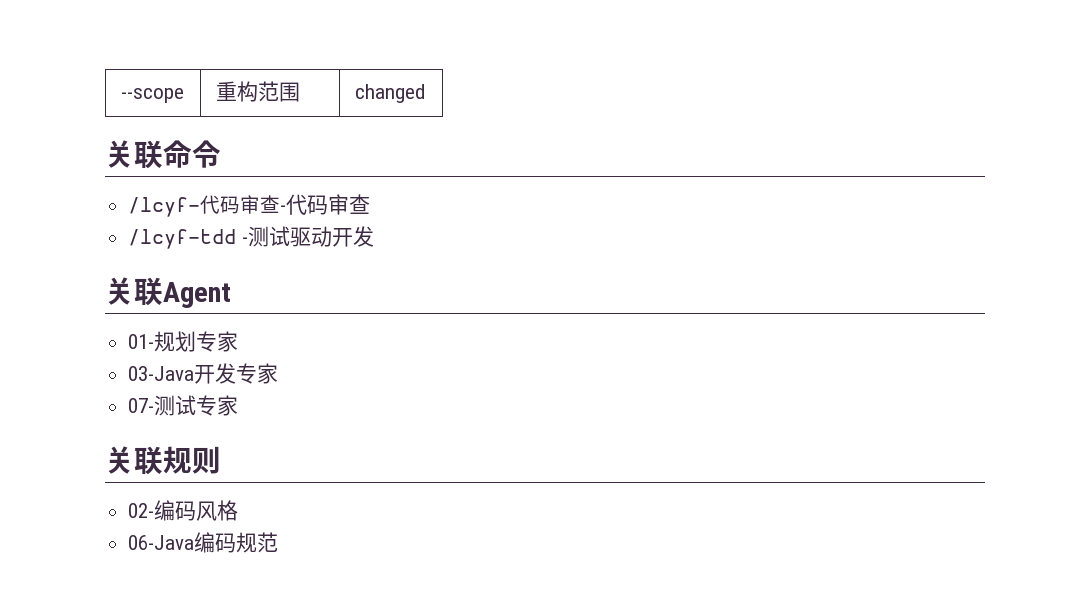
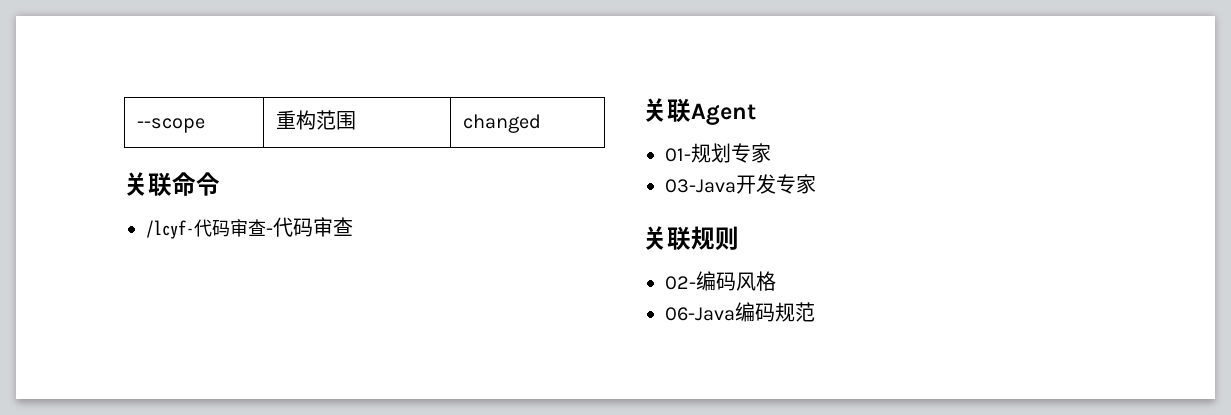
- /lcyf-tdd -测试驱动开发
- 07-测试专家

